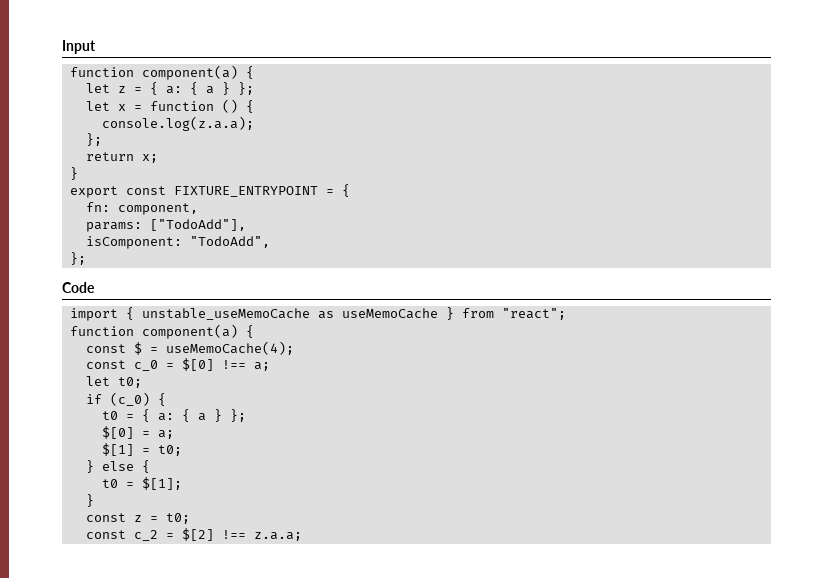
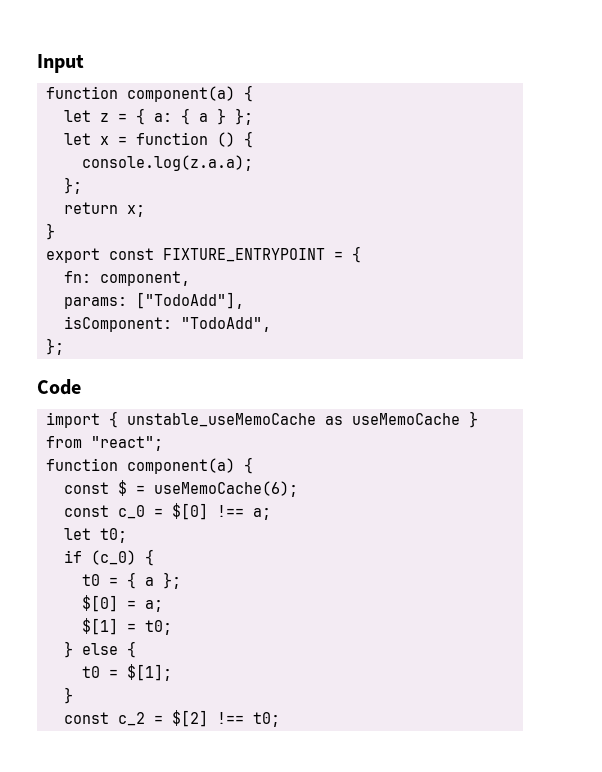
- const $ = useMemoCache(4);
+ const $ = useMemoCache(6);
- t0 = { a: { a } };
+ t0 = { a };
- const z = t0;
- const c_2 = $[2] !== z.a.a;
+ const c_2 = $[2] !== t0;

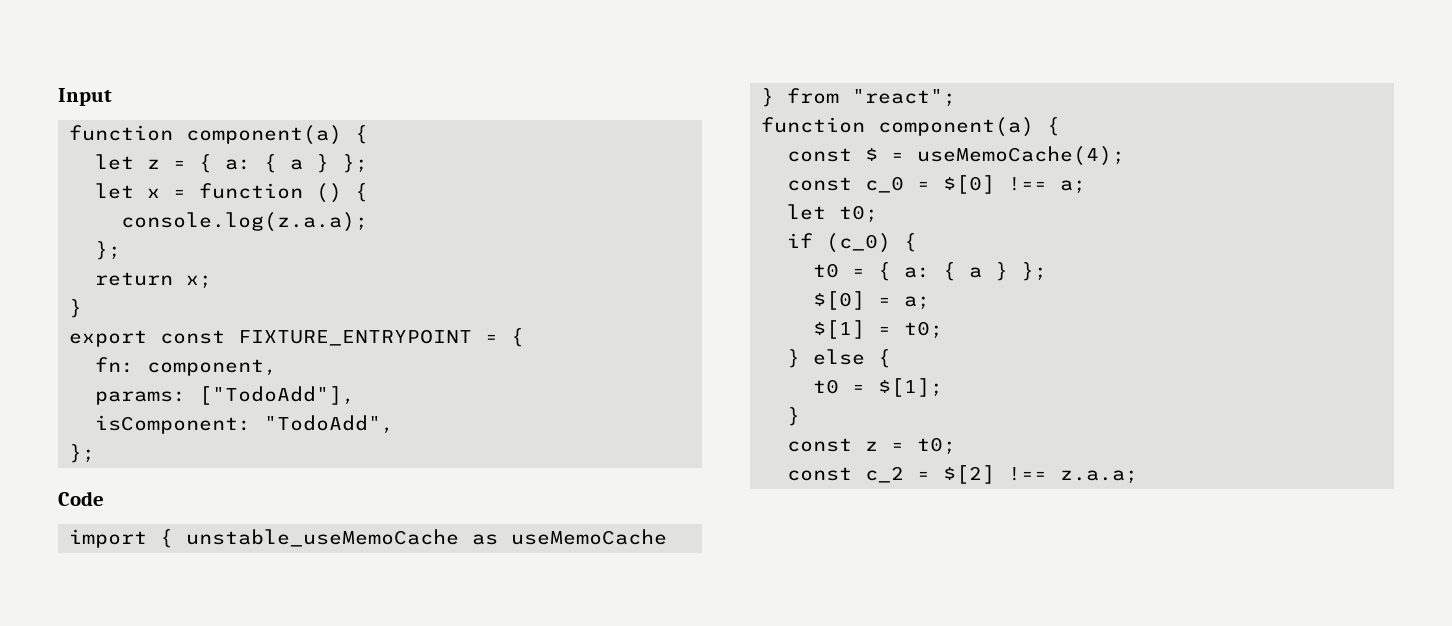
- const $ = useMemoCache(6);
+ const $ = useMemoCache(4);
- t0 = { a };
+ t0 = { a: { a } };
+ const z = t0;
- const c_2 = $[2] !== t0;
+ const c_2 = $[2] !== z.a.a;

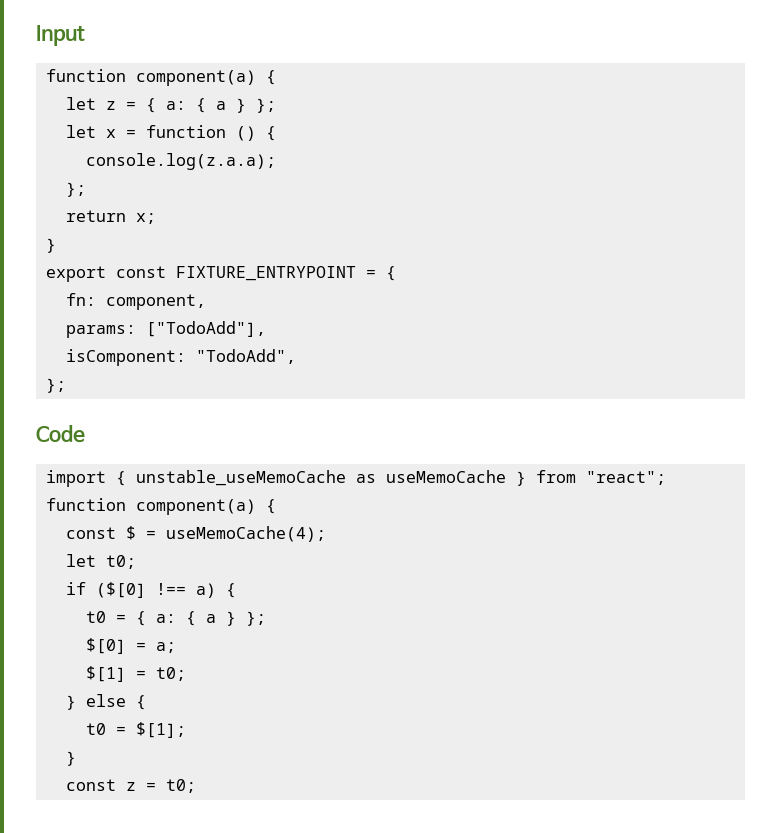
- const c_0 = $[0] !== a;
- if (c_0) {
+ if ($[0] !== a) {
- const c_2 = $[2] !== z.a.a;

